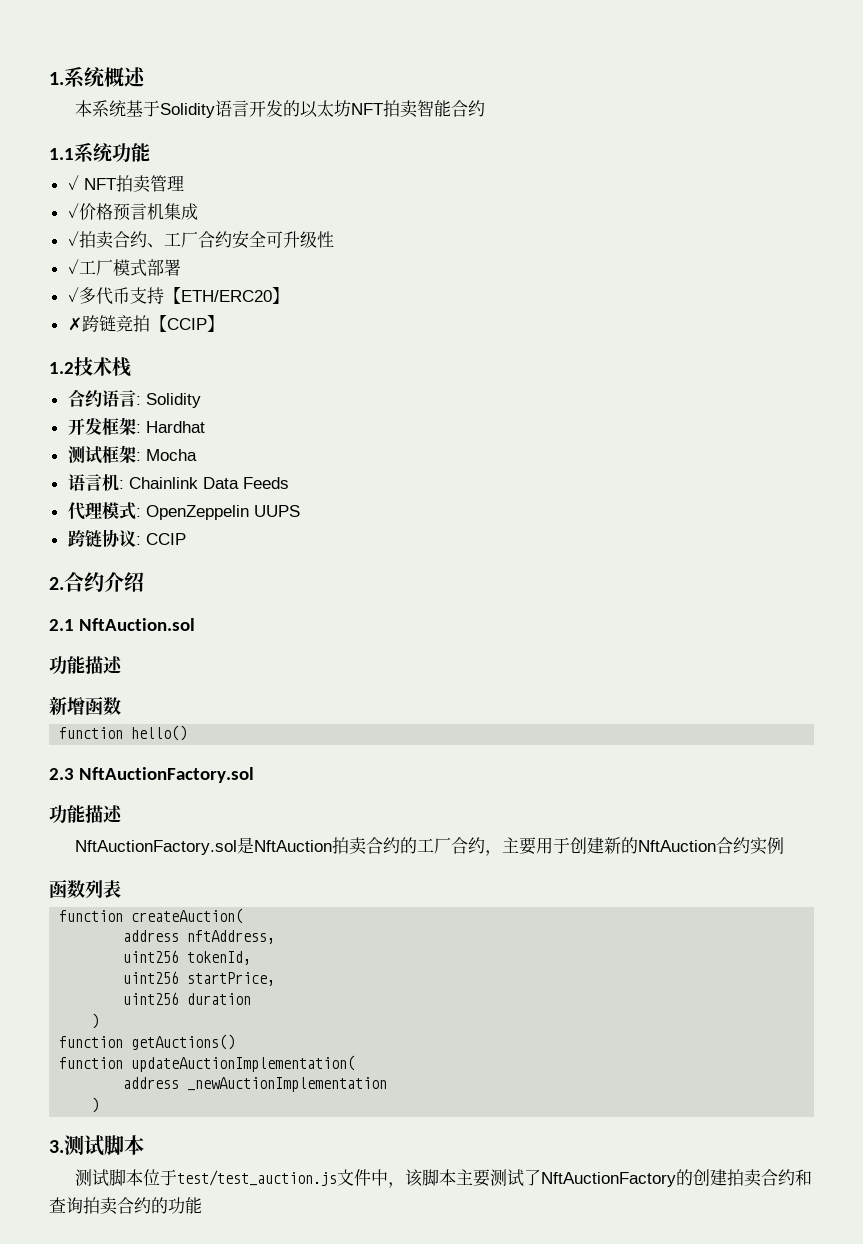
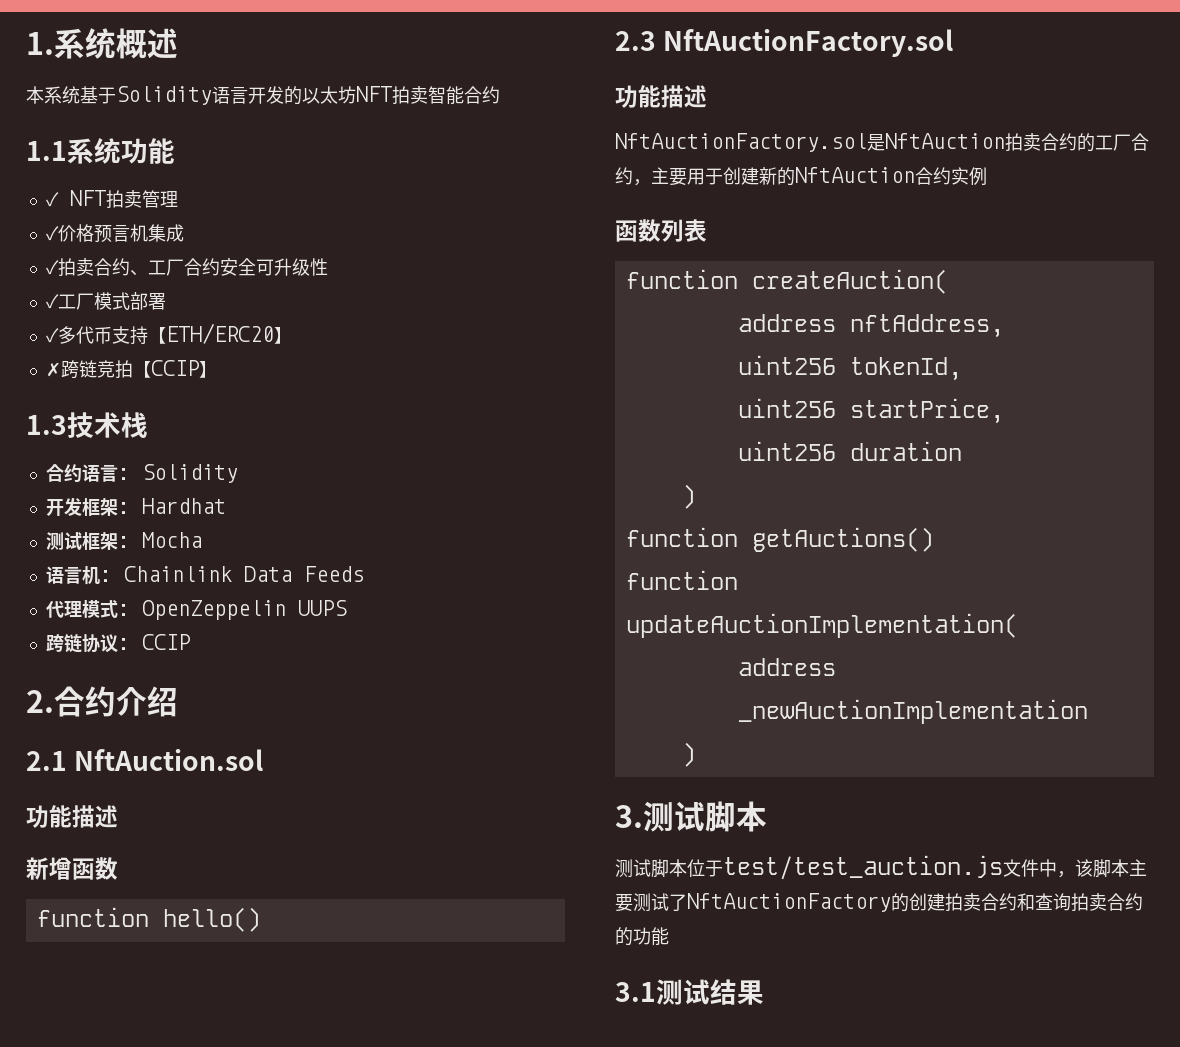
- 1.2技术栈
+ 1.3技术栈
+ 3.1测试结果

